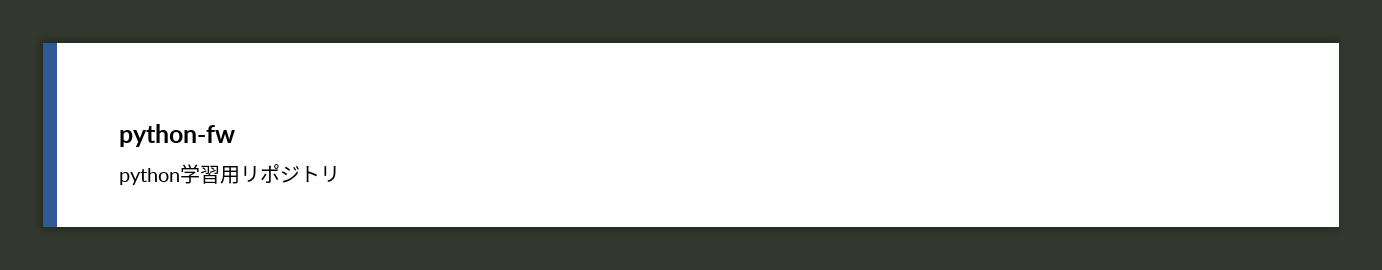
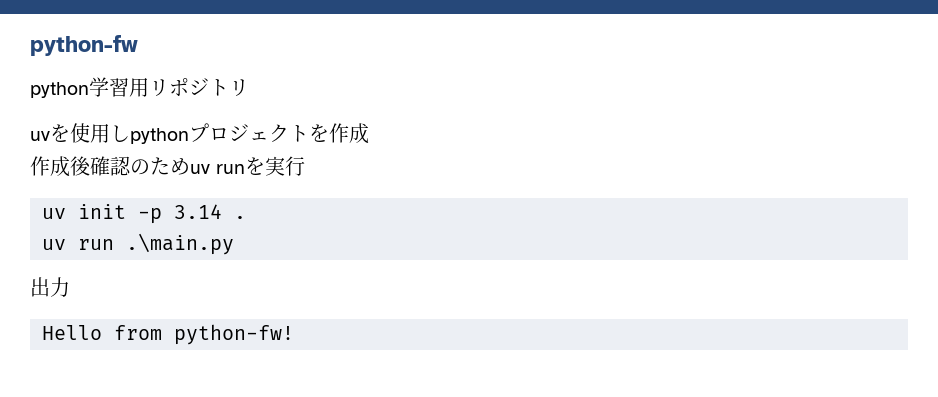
+ uvを使用しpythonプロジェクトを作成
+ 作成後確認のためuv runを実行
+ uv init -p 3.14 .
+ uv run .\main.py
+ 出力
+ Hello from python-fw!

